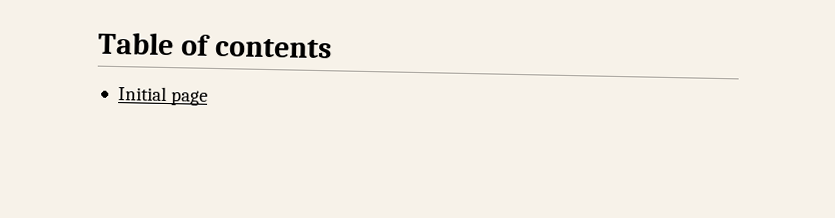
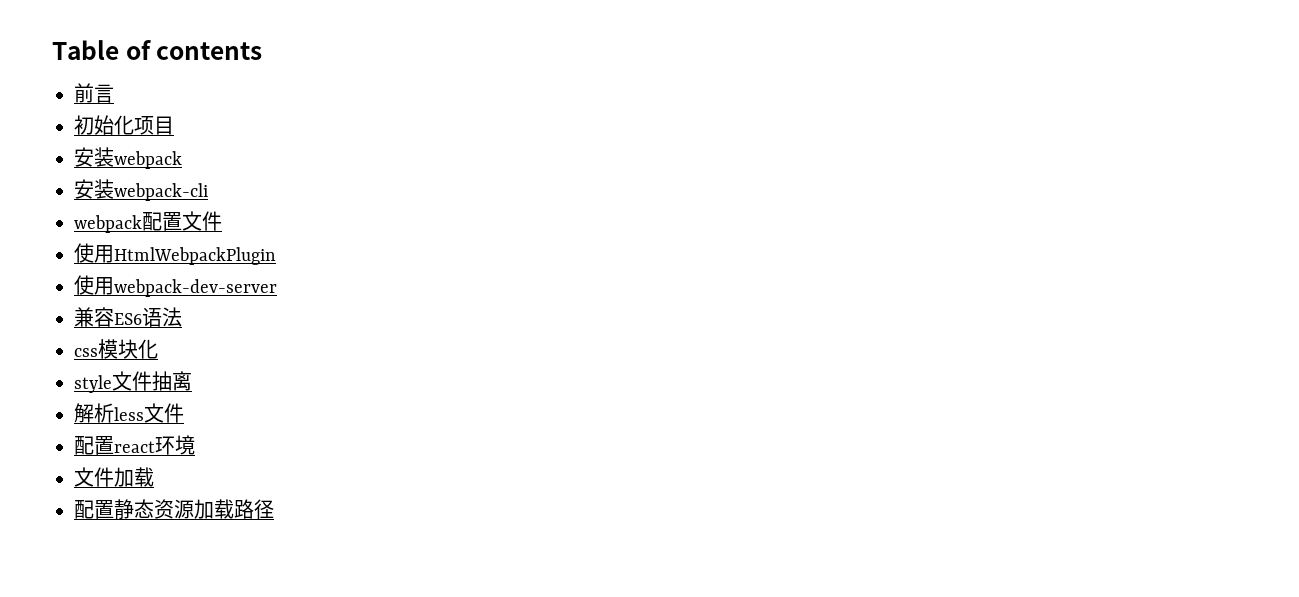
- Initial page
+ 前言
+ 初始化项目
+ 安装webpack
+ 安装webpack-cli
+ webpack配置文件
+ 使用HtmlWebpackPlugin
+ 使用webpack-dev-server
+ 兼容ES6语法
+ css模块化
+ style文件抽离
+ 解析less文件
+ 配置react环境
+ 文件加载
+ 配置静态资源加载路径

